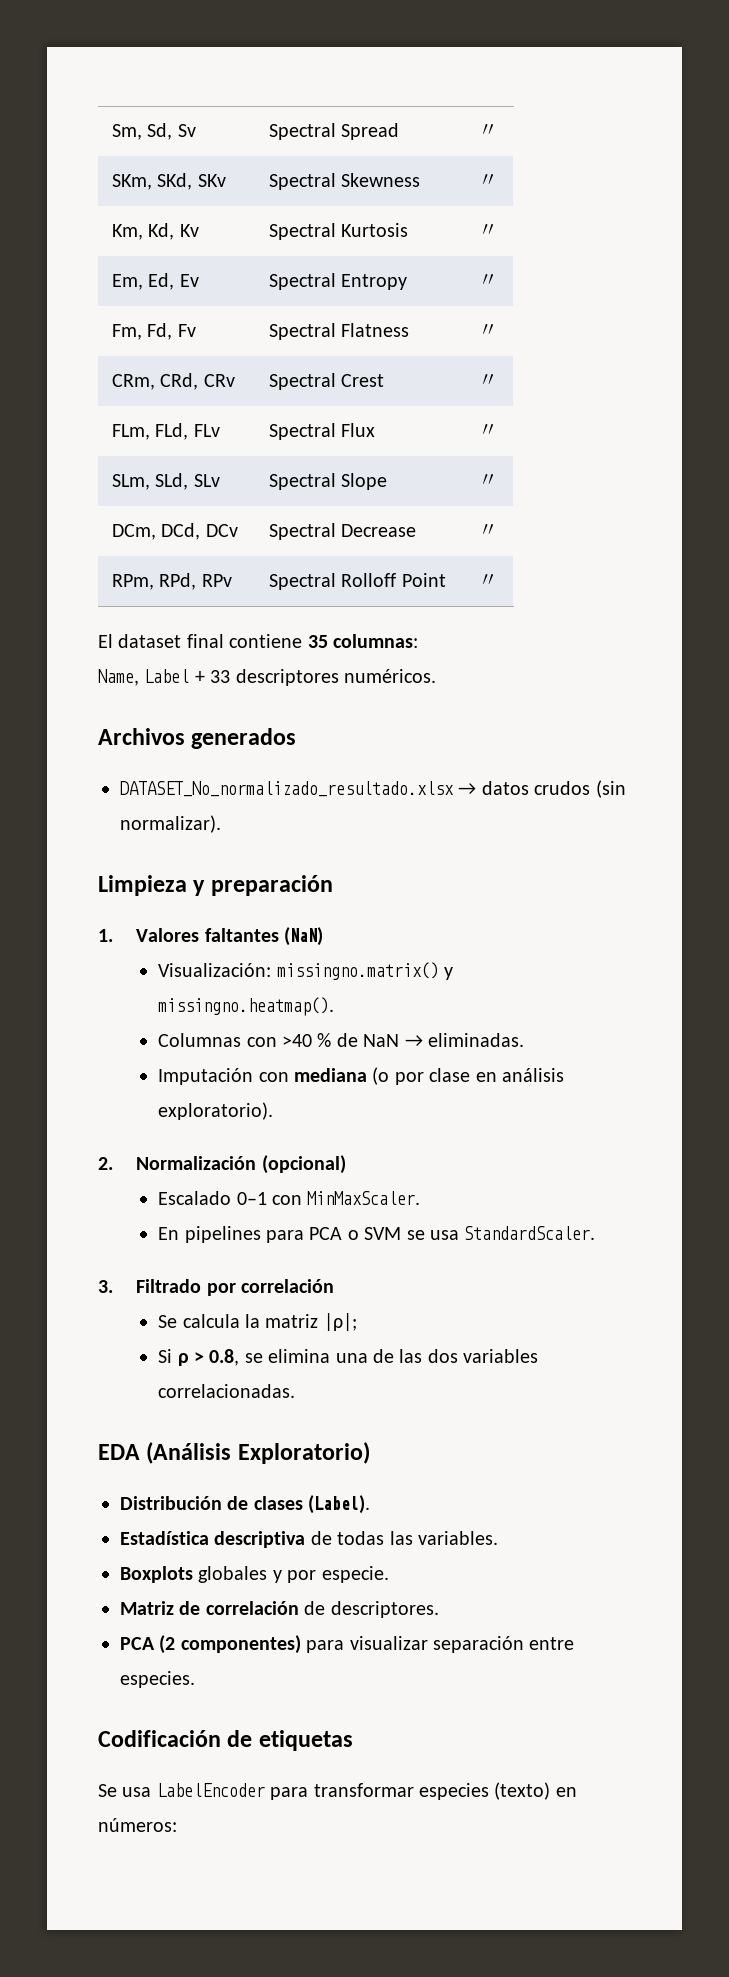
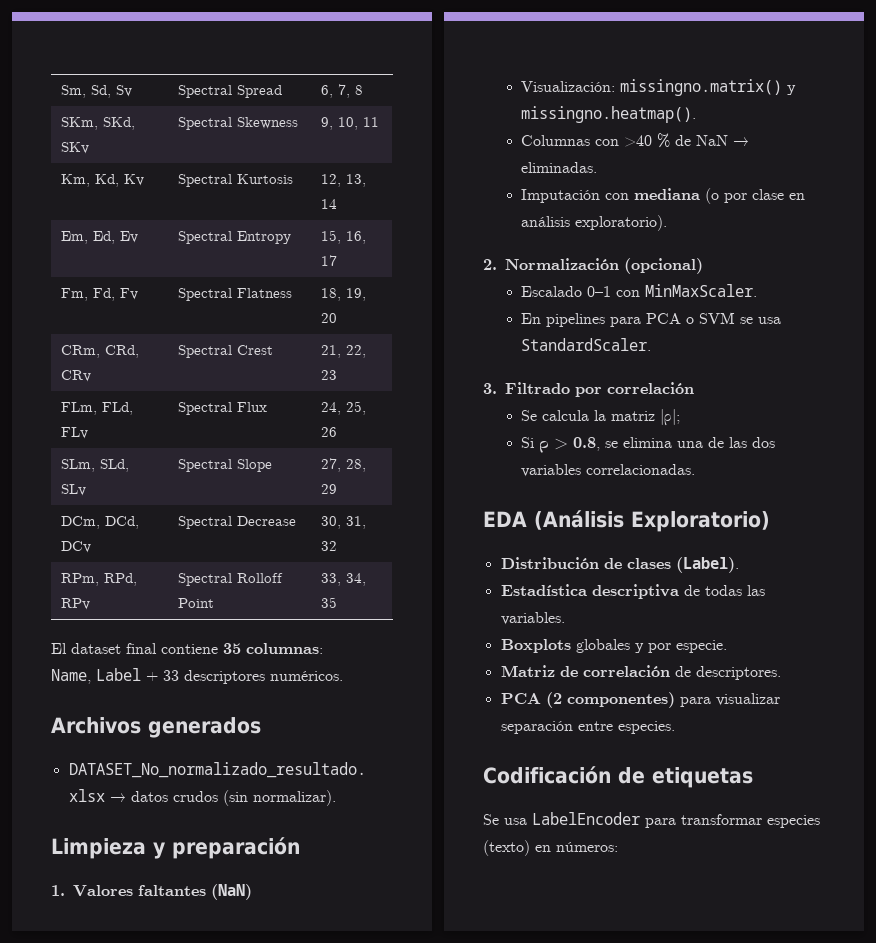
- Sm, Sd, Sv | Spectral Spread | 〃
+ Sm, Sd, Sv | Spectral Spread | 6, 7, 8
- SKm, SKd, SKv | Spectral Skewness | 〃
+ SKm, SKd, SKv | Spectral Skewness | 9, 10, 11
- Km, Kd, Kv | Spectral Kurtosis | 〃
+ Km, Kd, Kv | Spectral Kurtosis | 12, 13, 14
- Em, Ed, Ev | Spectral Entropy | 〃
+ Em, Ed, Ev | Spectral Entropy | 15, 16, 17
- Fm, Fd, Fv | Spectral Flatness | 〃
+ Fm, Fd, Fv | Spectral Flatness | 18, 19, 20
- CRm, CRd, CRv | Spectral Crest | 〃
+ CRm, CRd, CRv | Spectral Crest | 21, 22, 23
- FLm, FLd, FLv | Spectral Flux | 〃
+ FLm, FLd, FLv | Spectral Flux | 24, 25, 26
- SLm, SLd, SLv | Spectral Slope | 〃
+ SLm, SLd, SLv | Spectral Slope | 27, 28, 29
- DCm, DCd, DCv | Spectral Decrease | 〃
+ DCm, DCd, DCv | Spectral Decrease | 30, 31, 32
- RPm, RPd, RPv | Spectral Rolloff Point | 〃
+ RPm, RPd, RPv | Spectral Rolloff Point | 33, 34, 35

